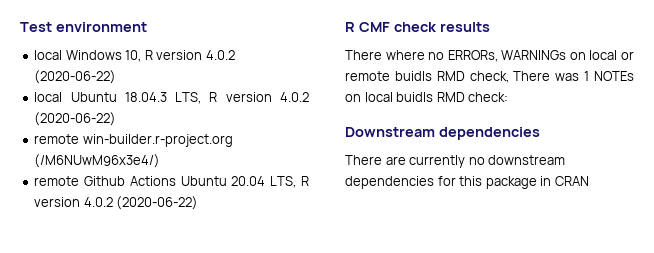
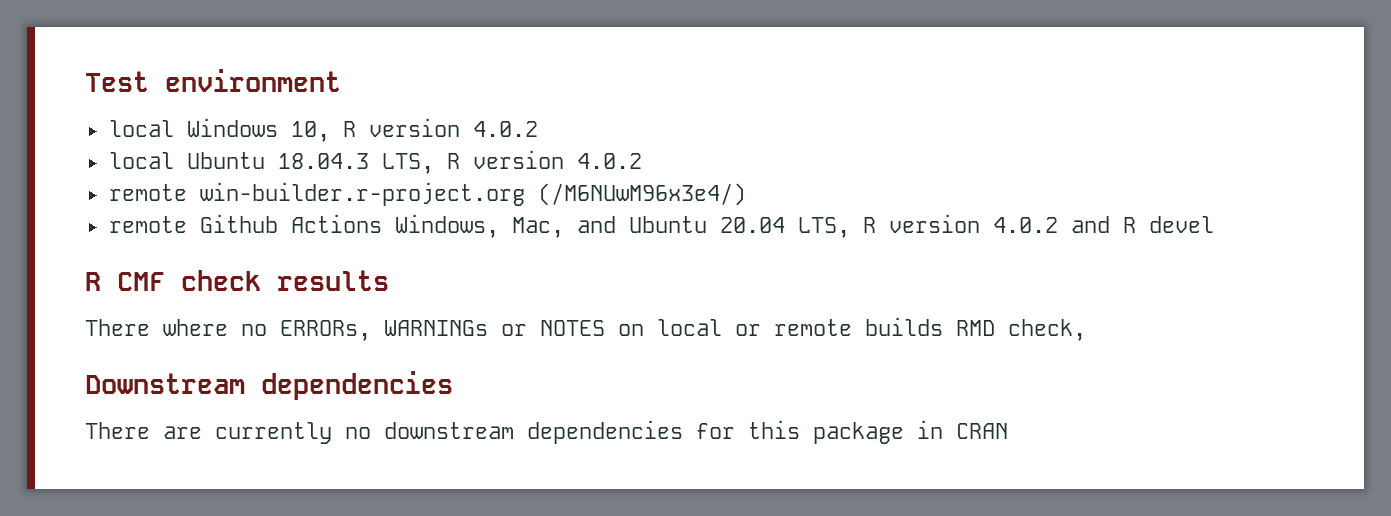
- local Windows 10, R version 4.0.2 (2020-06-22)
+ local Windows 10, R version 4.0.2
- local Ubuntu 18.04.3 LTS, R version 4.0.2 (2020-06-22)
+ local Ubuntu 18.04.3 LTS, R version 4.0.2
- remote Github Actions Ubuntu 20.04 LTS, R version 4.0.2 (2020-06-22)
+ remote Github Actions Windows, Mac, and Ubuntu 20.04 LTS, R version 4.0.2 and R devel
- There where no ERRORs, WARNINGs on local or remote buidls RMD check, There was 1 NOTEs on local buidls RMD check:
+ There where no ERRORs, WARNINGs or NOTES on local or remote builds RMD check,

